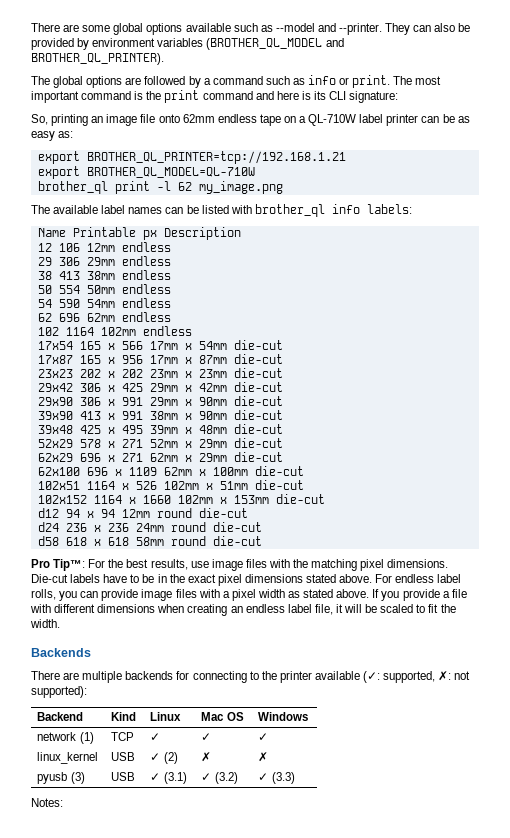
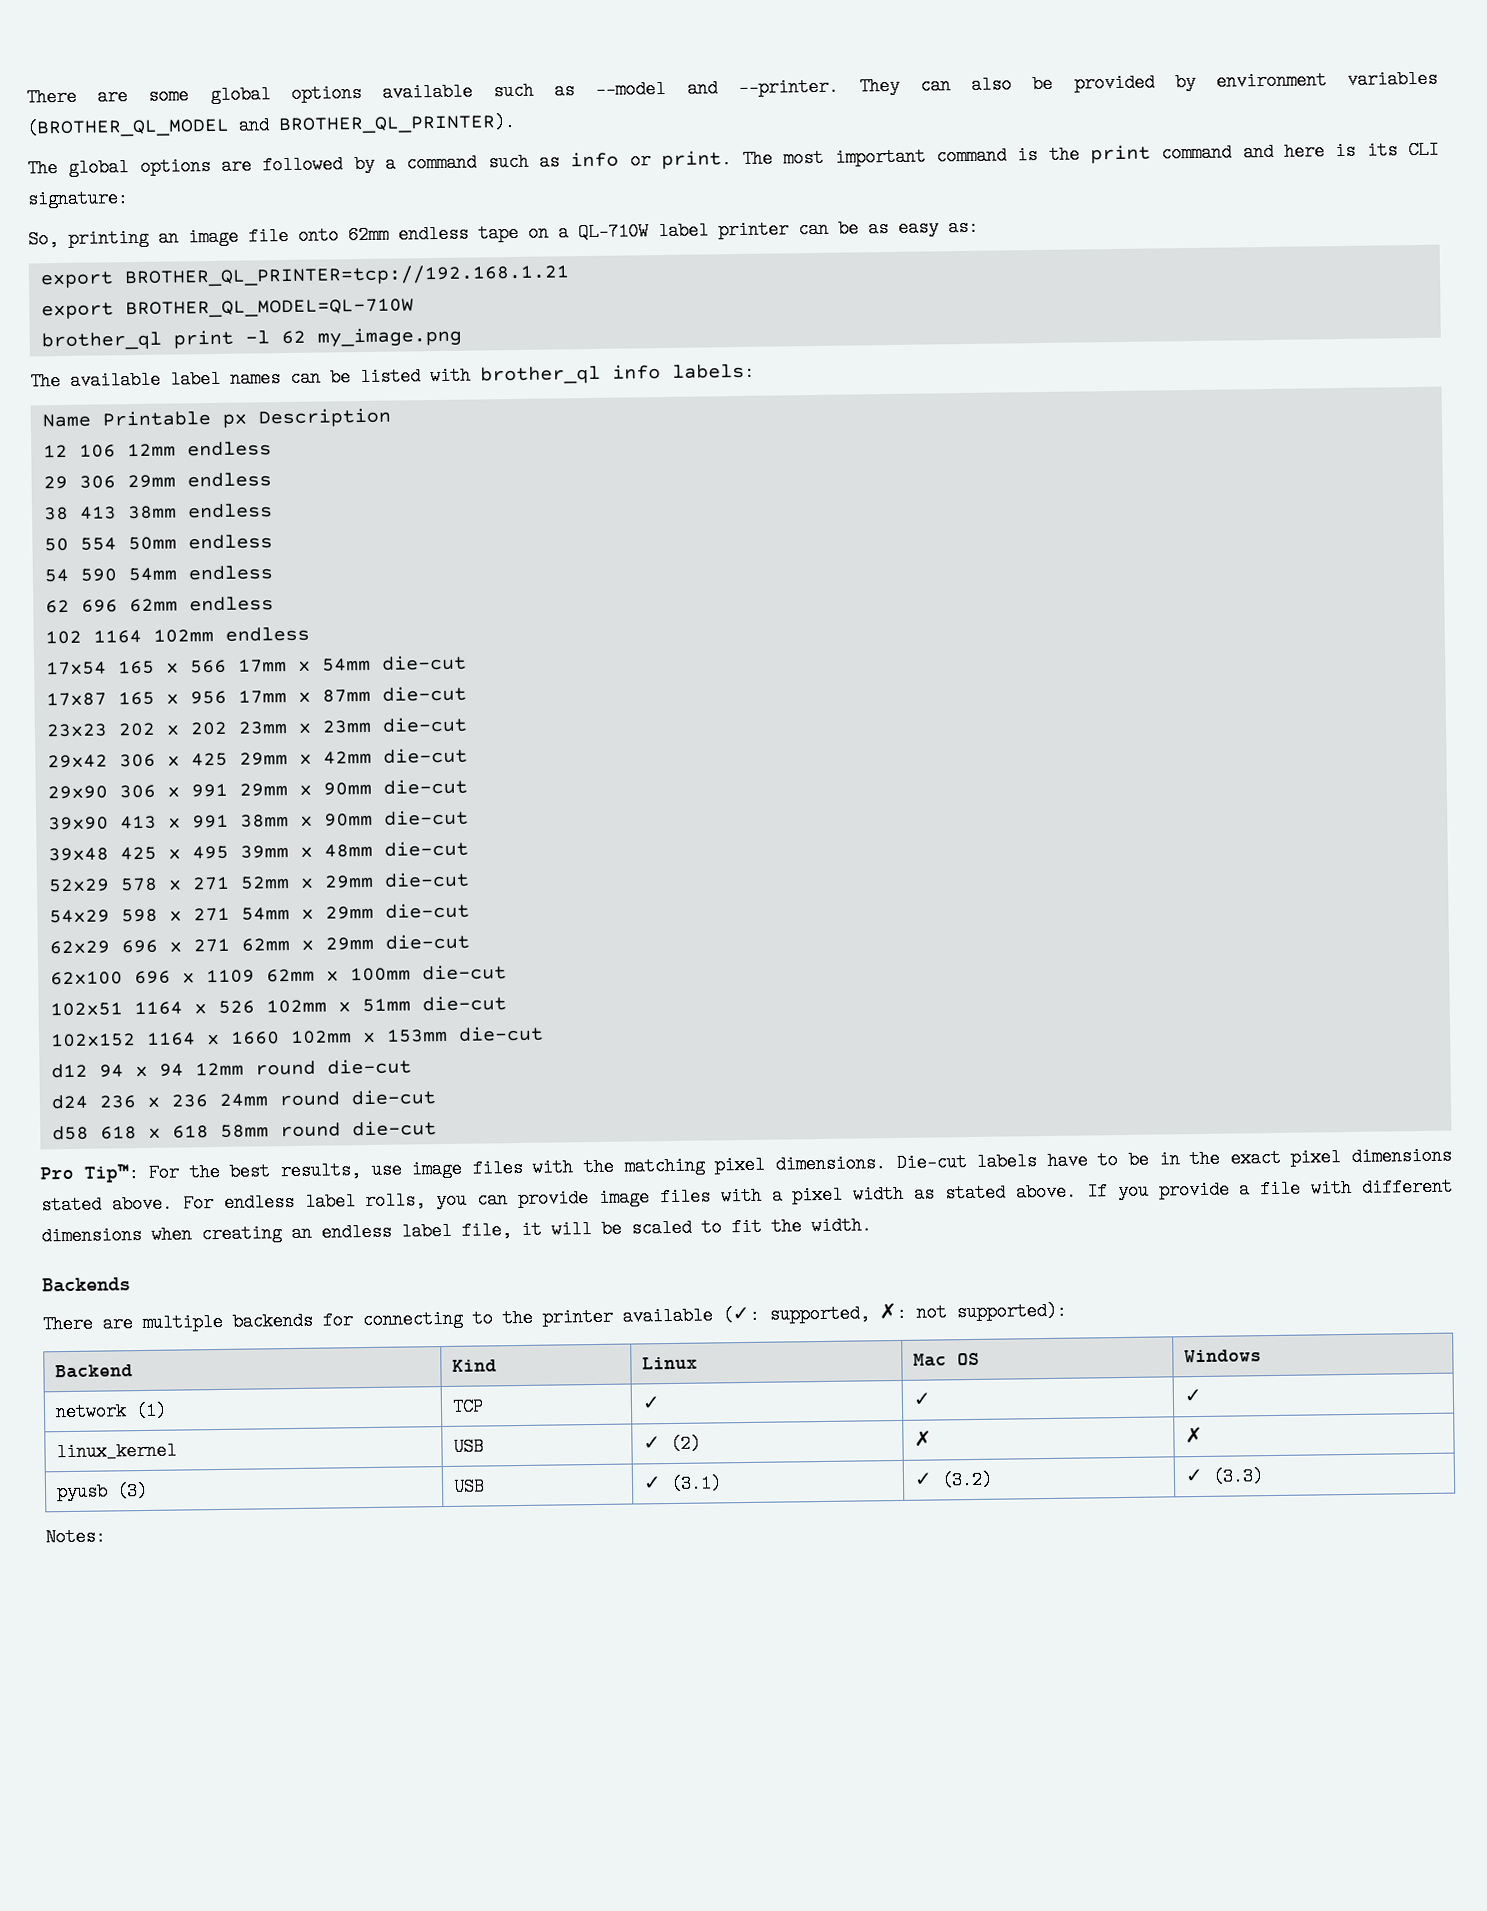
+ 54x29 598 x 271 54mm x 29mm die-cut

